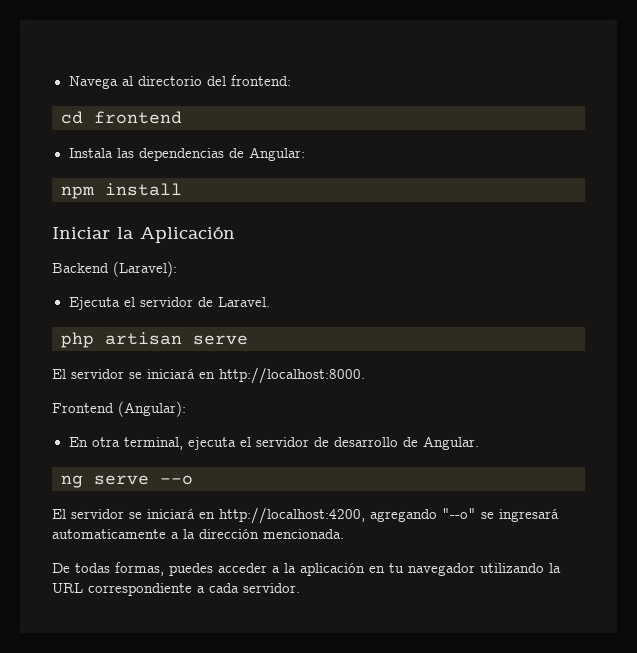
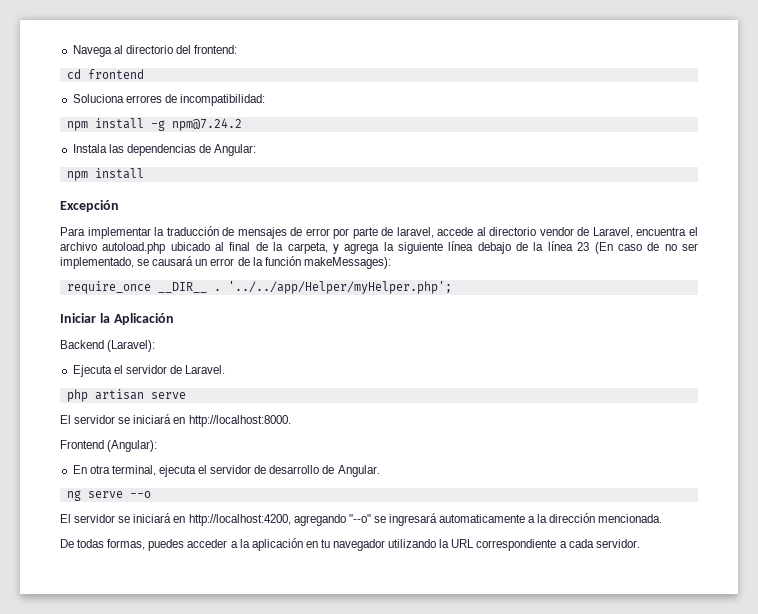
+ Soluciona errores de incompatibilidad:
+ npm install -g npm@7.24.2
+ Excepción
+ Para implementar la traducción de mensajes de error por parte de laravel, accede al directorio vendor de Laravel, encuentra el archivo autoload.php ubicado al final de la carpeta, y agrega la siguiente línea debajo de la línea 23 (En caso de no ser implementado, se causará un error de la función makeMessages):
+ require_once __DIR__ . '../../app/Helper/myHelper.php';

